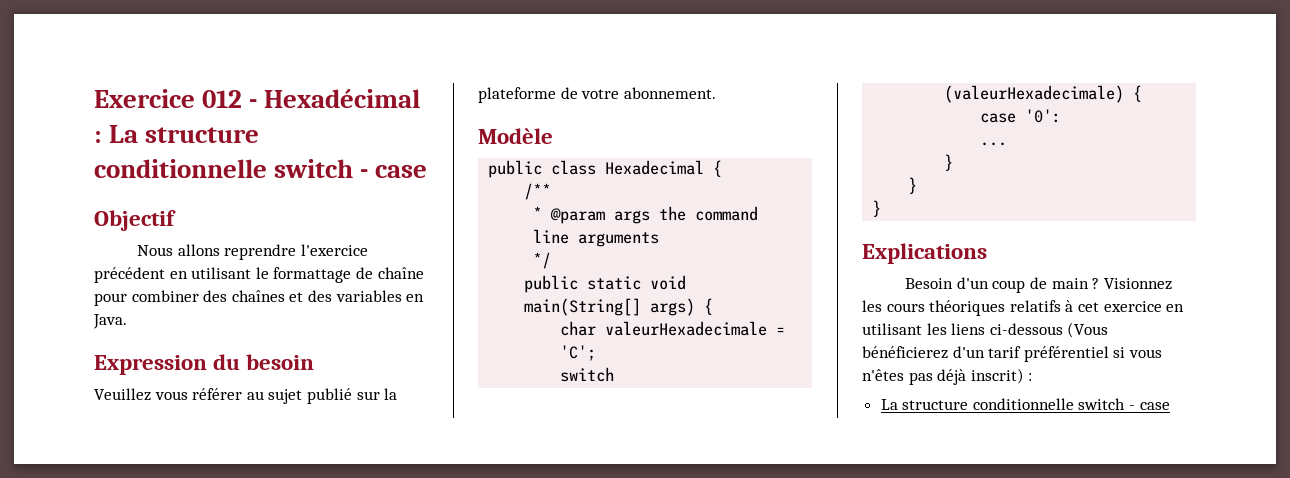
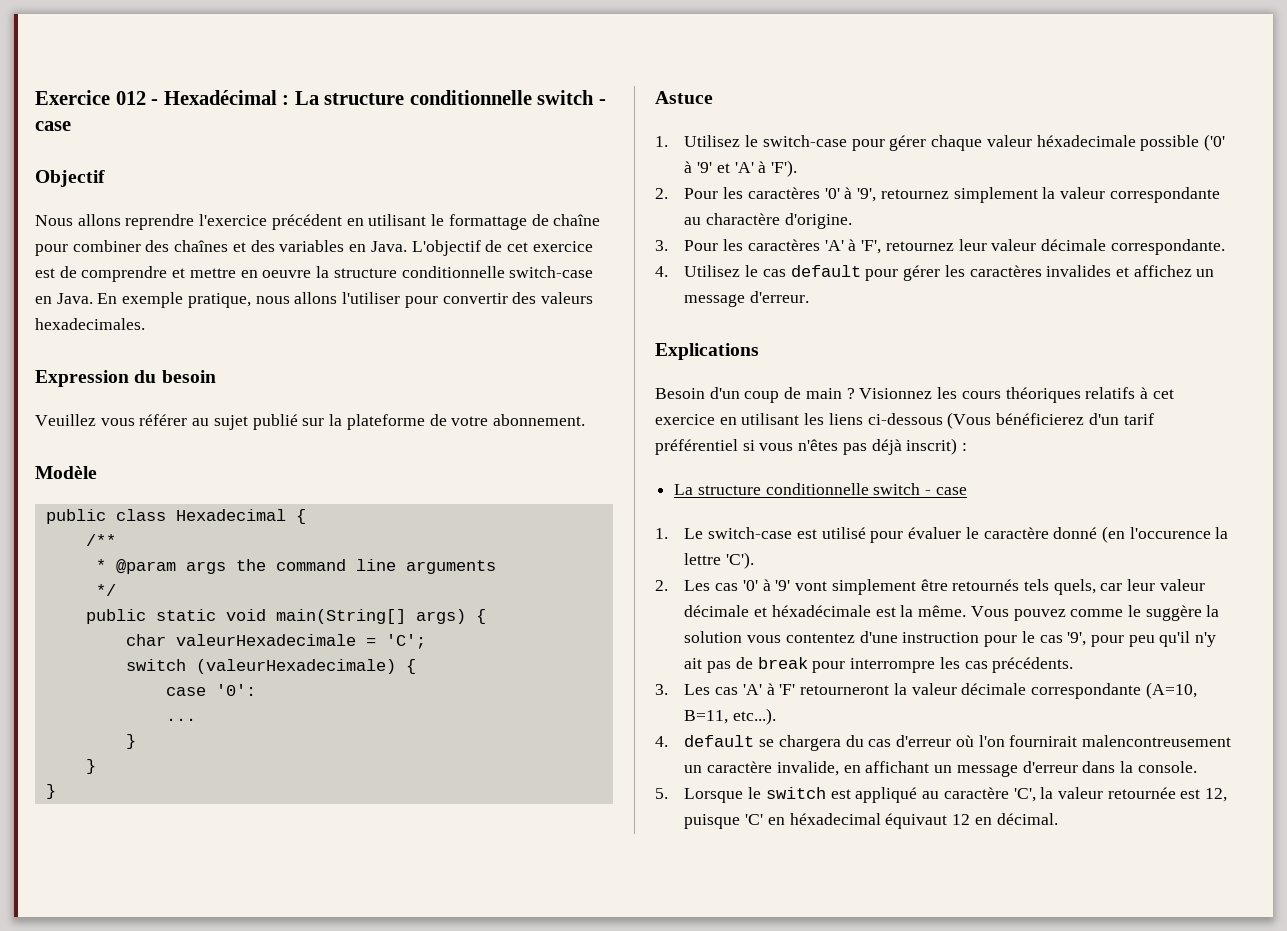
+ L'objectif de cet exercice est de comprendre et mettre en oeuvre la structure conditionnelle switch-case en Java. En exemple pratique, nous allons l'utiliser pour convertir des valeurs hexadecimales.
+ Astuce
+ 1. Utilisez le switch-case pour gérer chaque valeur héxadecimale possible ('0' à '9' et 'A' à 'F').
+ 2. Pour les caractères '0' à '9', retournez simplement la valeur correspondante au charactère d'origine.
+ 3. Pour les caractères 'A' à 'F', retournez leur valeur décimale correspondante.
+ 4. Utilisez le cas default pour gérer les caractères invalides et affichez un message d'erreur.
+ 1. Le switch-case est utilisé pour évaluer le caractère donné (en l'occurence la lettre 'C').
+ 2. Les cas '0' à '9' vont simplement être retournés tels quels, car leur valeur décimale et héxadécimale est la même. Vous pouvez comme le suggère la solution vous contentez d'une instruction pour le cas '9', pour peu qu'il n'y ait pas de break pour interrompre les cas précédents.
+ 3. Les cas 'A' à 'F' retourneront la valeur décimale correspondante (A=10, B=11, etc...).
+ 4. default se chargera du cas d'erreur où l'on fournirait malencontreusement un caractère invalide, en affichant un message d'erreur dans la console.
+ 5. Lorsque le switch est appliqué au caractère 'C', la valeur retournée est 12, puisque 'C' en héxadecimal équivaut 12 en décimal.

